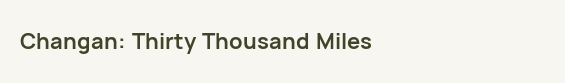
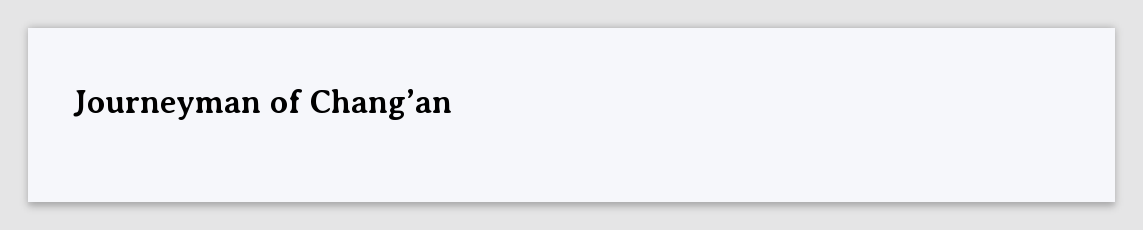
- Changan: Thirty Thousand Miles
+ Journeyman of Chang’an

